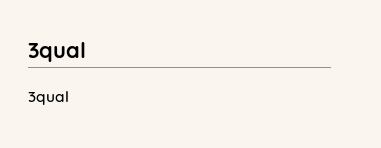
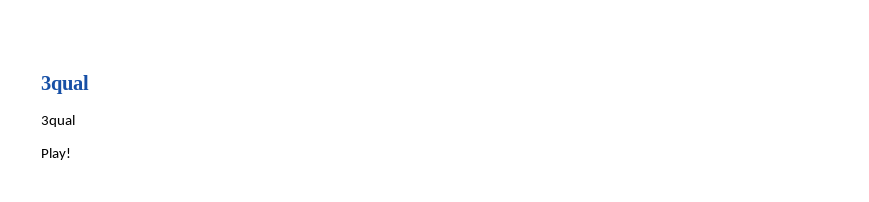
+ Play!

